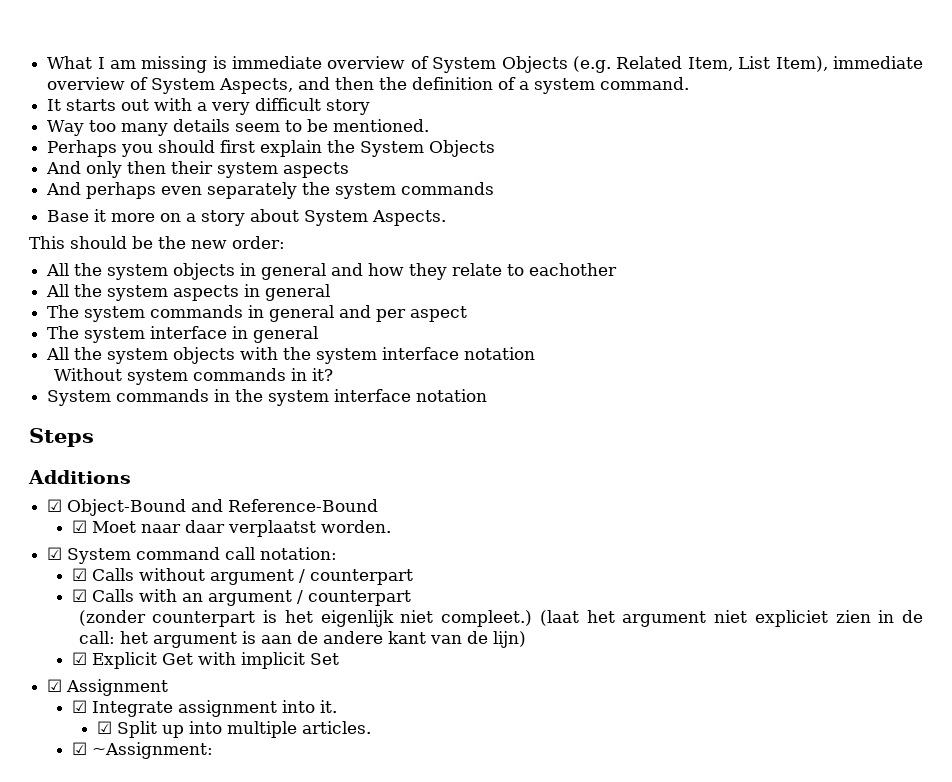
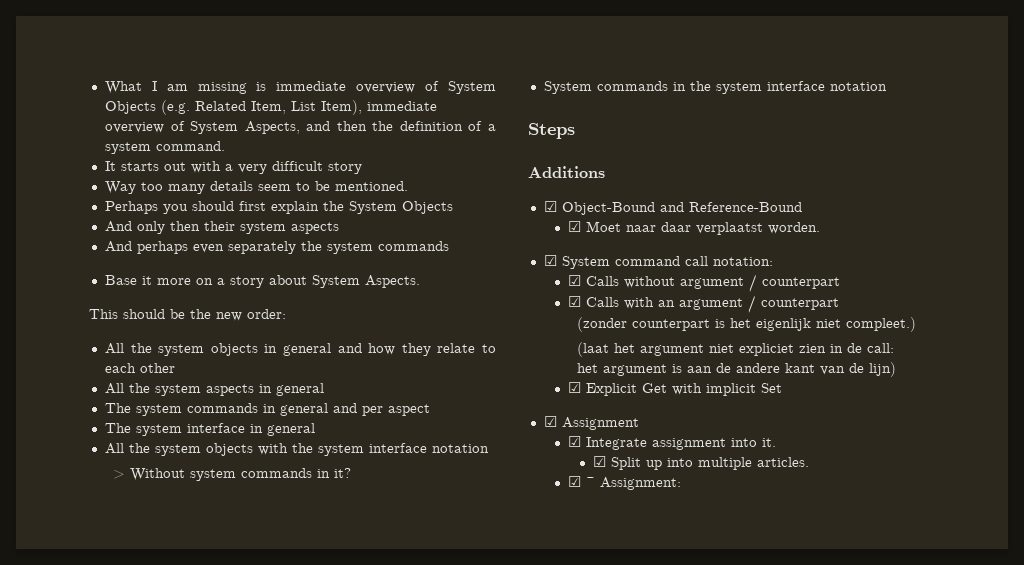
- All the system objects in general and how they relate to eachother
+ All the system objects in general and how they relate to each other
- Without system commands in it?
+ > Without system commands in it?
- (zonder counterpart is het eigenlijk niet compleet.) (laat het argument niet expliciet zien in de call: het argument is aan de andere kant van de lijn)
+ (zonder counterpart is het eigenlijk niet compleet.)
+ (laat het argument niet expliciet zien in de call:
+ het argument is aan de andere kant van de lijn)
- ☑ ~Assignment:
+ ☑ ~ Assignment:

